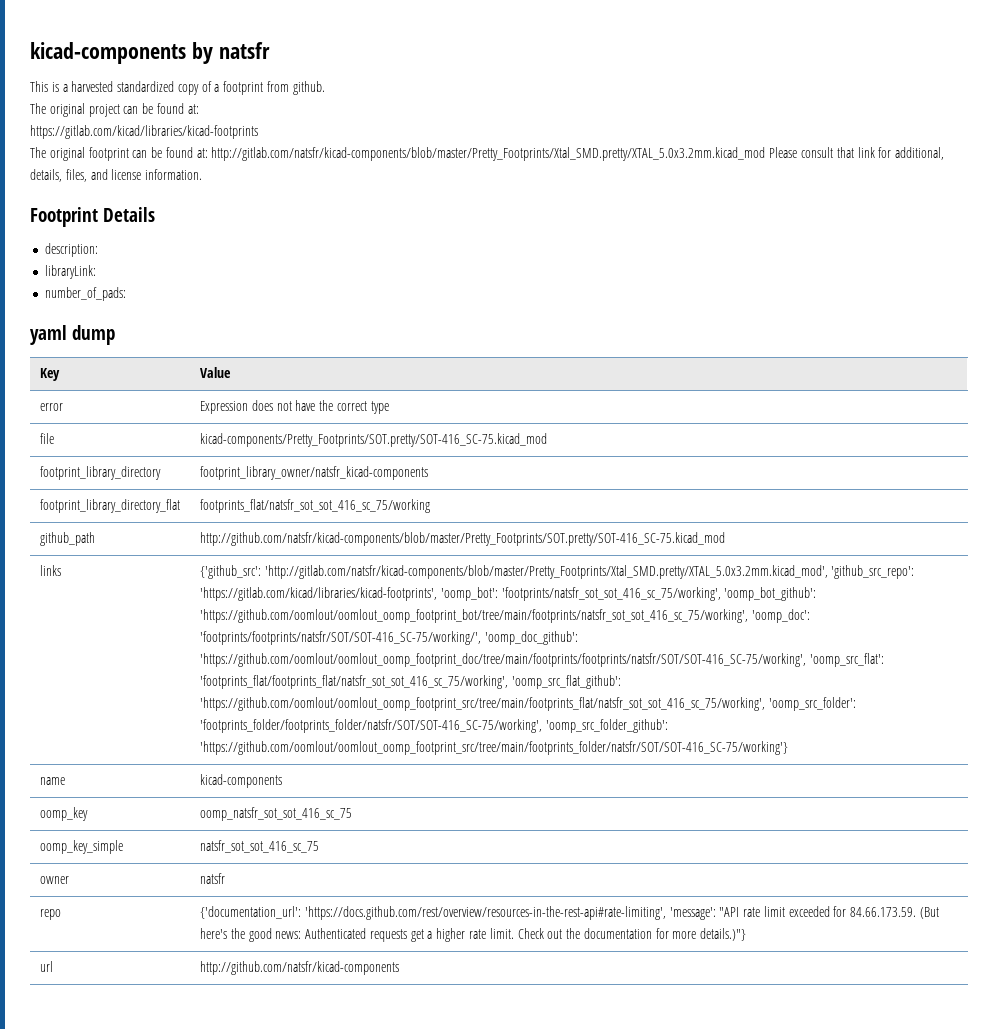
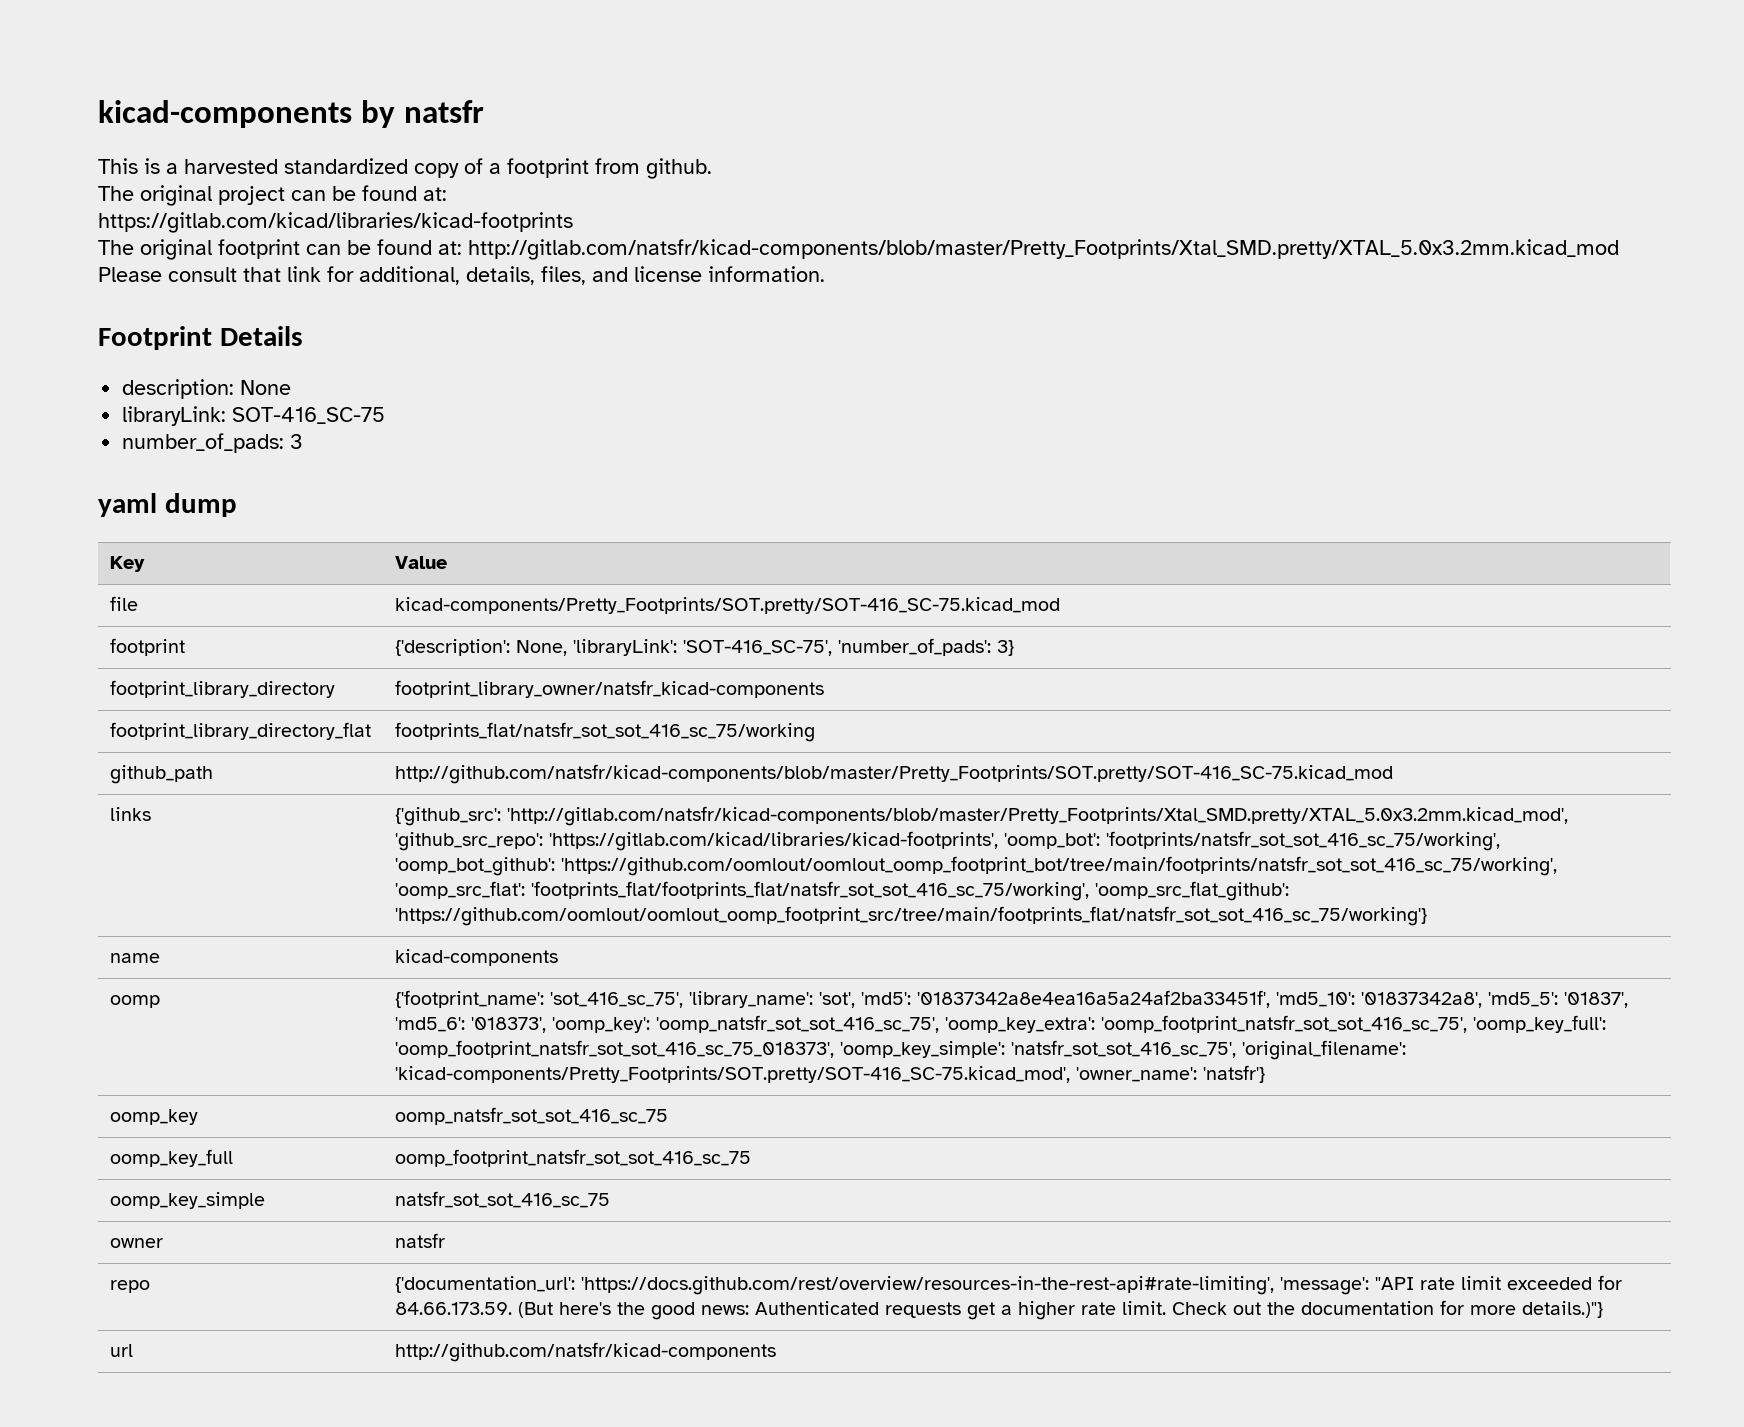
- description:
+ description: None
- libraryLink:
+ libraryLink: SOT-416_SC-75
- number_of_pads:
+ number_of_pads: 3
- error | Expression does not have the correct type
  file | kicad-components/Pretty_Footprints/SOT.pretty/SOT-416_SC-75.kicad_mod
+ footprint | {'description': None, 'libraryLink': 'SOT-416_SC-75', 'number_of_pads': 3}
- links | {'github_src': 'http://gitlab.com/natsfr/kicad-components/blob/master/Pretty_Footprints/Xtal_SMD.pretty/XTAL_5.0x3.2mm.kicad_mod', 'github_src_repo': 'https://gitlab.com/kicad/libraries/kicad-footprints', 'oomp_bot': 'footprints/natsfr_sot_sot_416_sc_75/working', 'oomp_bot_github': 'https://github.com/oomlout/oomlout_oomp_footprint_bot/tree/main/footprints/natsfr_sot_sot_416_sc_75/working', 'oomp_doc': 'footprints/footprints/natsfr/SOT/SOT-416_SC-75/working/', 'oomp_doc_github': 'https://github.com/oomlout/oomlout_oomp_footprint_doc/tree/main/footprints/footprints/natsfr/SOT/SOT-416_SC-75/working', 'oomp_src_flat': 'footprints_flat/footprints_flat/natsfr_sot_sot_416_sc_75/working', 'oomp_src_flat_github': 'https://github.com/oomlout/oomlout_oomp_footprint_src/tree/main/footprints_flat/natsfr_sot_sot_416_sc_75/working', 'oomp_src_folder': 'footprints_folder/footprints_folder/natsfr/SOT/SOT-416_SC-75/working', 'oomp_src_folder_github': 'https://github.com/oomlout/oomlout_oomp_footprint_src/tree/main/footprints_folder/natsfr/SOT/SOT-416_SC-75/working'}
+ links | {'github_src': 'http://gitlab.com/natsfr/kicad-components/blob/master/Pretty_Footprints/Xtal_SMD.pretty/XTAL_5.0x3.2mm.kicad_mod', 'github_src_repo': 'https://gitlab.com/kicad/libraries/kicad-footprints', 'oomp_bot': 'footprints/natsfr_sot_sot_416_sc_75/working', 'oomp_bot_github': 'https://github.com/oomlout/oomlout_oomp_footprint_bot/tree/main/footprints/natsfr_sot_sot_416_sc_75/working', 'oomp_src_flat': 'footprints_flat/footprints_flat/natsfr_sot_sot_416_sc_75/working', 'oomp_src_flat_github': 'https://github.com/oomlout/oomlout_oomp_footprint_src/tree/main/footprints_flat/natsfr_sot_sot_416_sc_75/working'}
  name | kicad-components
+ oomp | {'footprint_name': 'sot_416_sc_75', 'library_name': 'sot', 'md5': '01837342a8e4ea16a5a24af2ba33451f', 'md5_10': '01837342a8', 'md5_5': '01837', 'md5_6': '018373', 'oomp_key': 'oomp_natsfr_sot_sot_416_sc_75', 'oomp_key_extra': 'oomp_footprint_natsfr_sot_sot_416_sc_75', 'oomp_key_full': 'oomp_footprint_natsfr_sot_sot_416_sc_75_018373', 'oomp_key_simple': 'natsfr_sot_sot_416_sc_75', 'original_filename': 'kicad-components/Pretty_Footprints/SOT.pretty/SOT-416_SC-75.kicad_mod', 'owner_name': 'natsfr'}
+ oomp_key_full | oomp_footprint_natsfr_sot_sot_416_sc_75

